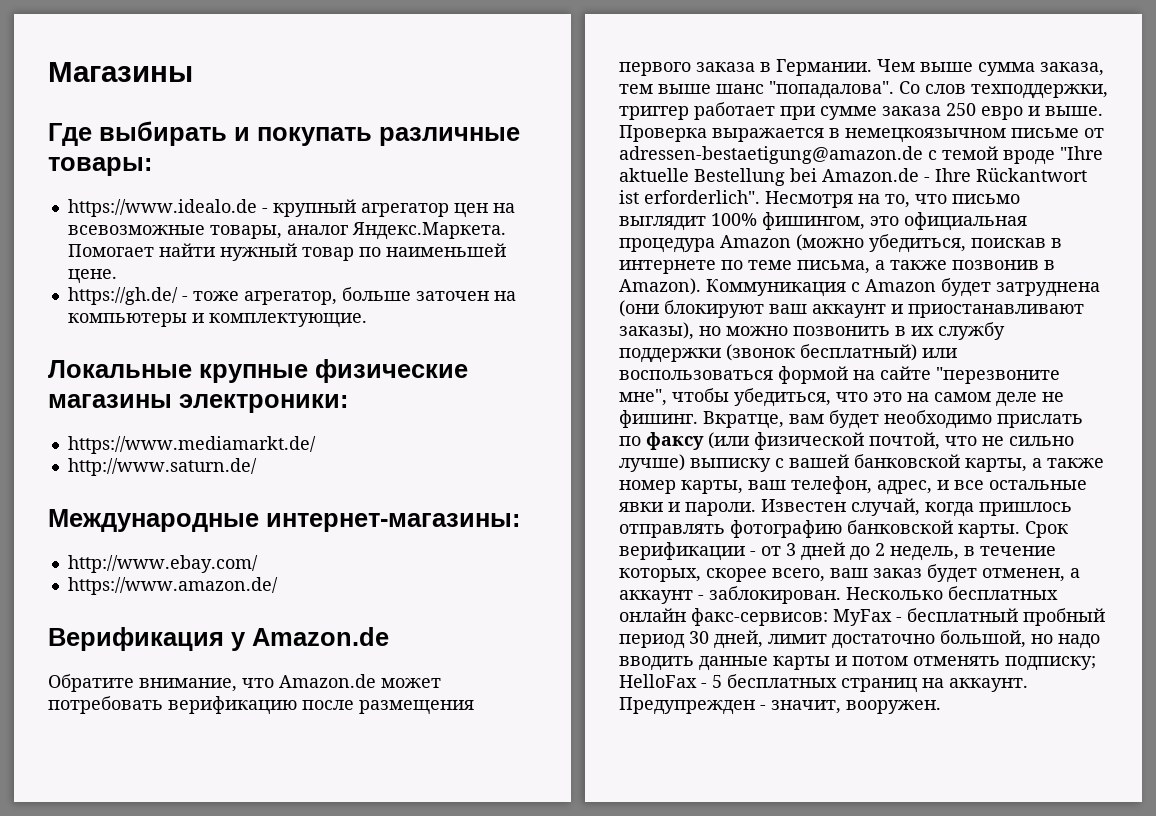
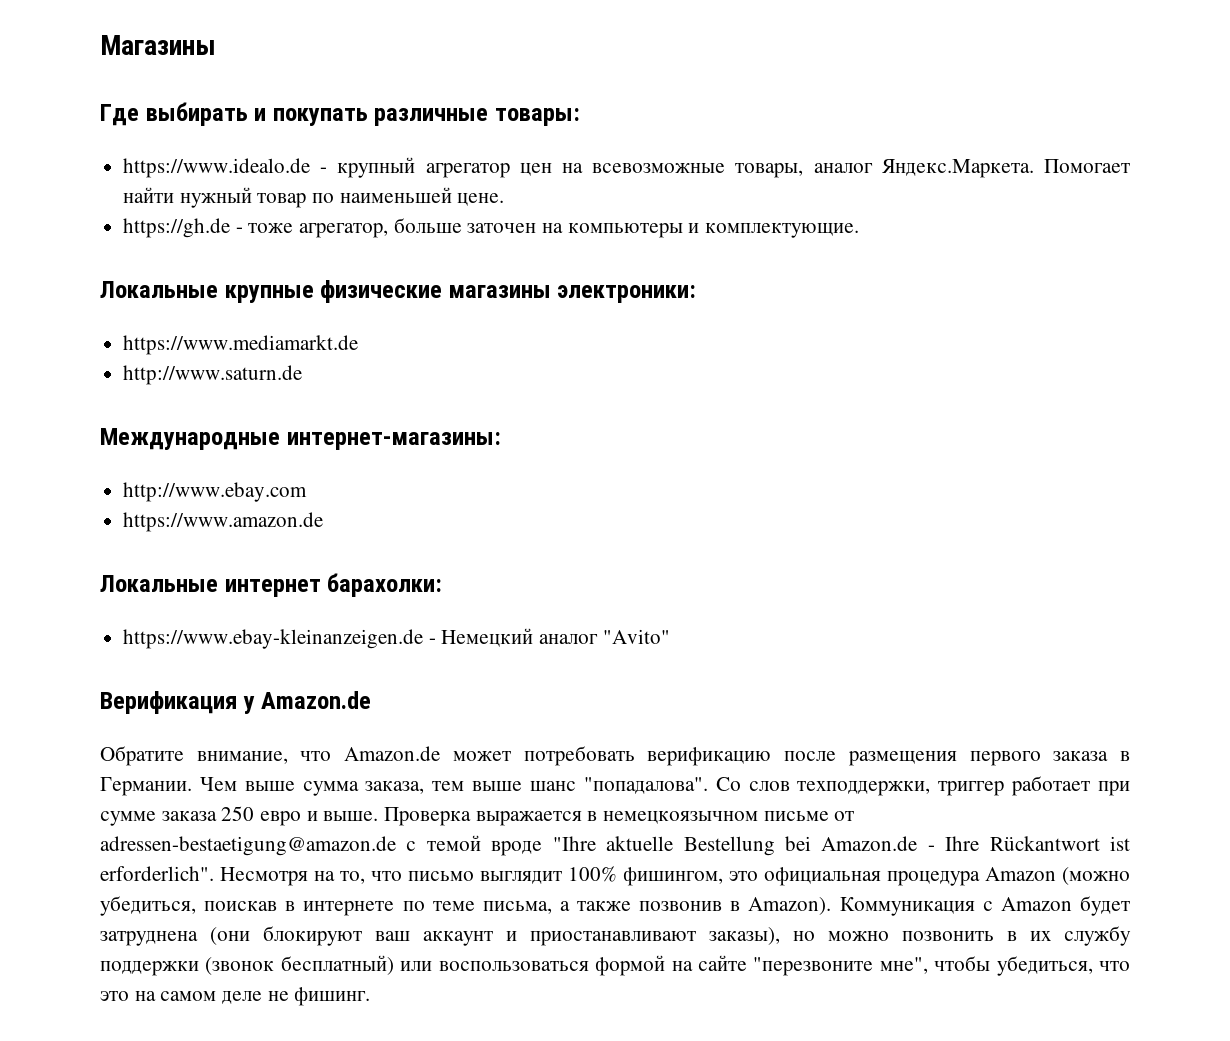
- https://gh.de/ - тоже агрегатор, больше заточен на компьютеры и комплектующие.
+ https://gh.de - тоже агрегатор, больше заточен на компьютеры и комплектующие.
- https://www.mediamarkt.de/
- http://www.saturn.de/
+ https://www.mediamarkt.de
+ http://www.saturn.de
- http://www.ebay.com/
- https://www.amazon.de/
+ http://www.ebay.com
+ https://www.amazon.de
+ Локальные интернет барахолки:
+ https://www.ebay-kleinanzeigen.de - Немецкий аналог "Avito"
- Вкратце, вам будет необходимо прислать по факсу (или физической почтой, что не сильно лучше) выписку с вашей банковской карты, а также номер карты, ваш телефон, адрес, и все остальные явки и пароли. Известен случай, когда пришлось отправлять фотографию банковской карты. Срок верификации - от 3 дней до 2 недель, в течение которых, скорее всего, ваш заказ будет отменен, а аккаунт - заблокирован. Несколько бесплатных онлайн факс-сервисов: MyFax - бесплатный пробный период 30 дней, лимит достаточно большой, но надо вводить данные карты и потом отменять подписку; HelloFax - 5 бесплатных страниц на аккаунт. Предупрежден - значит, вооружен.

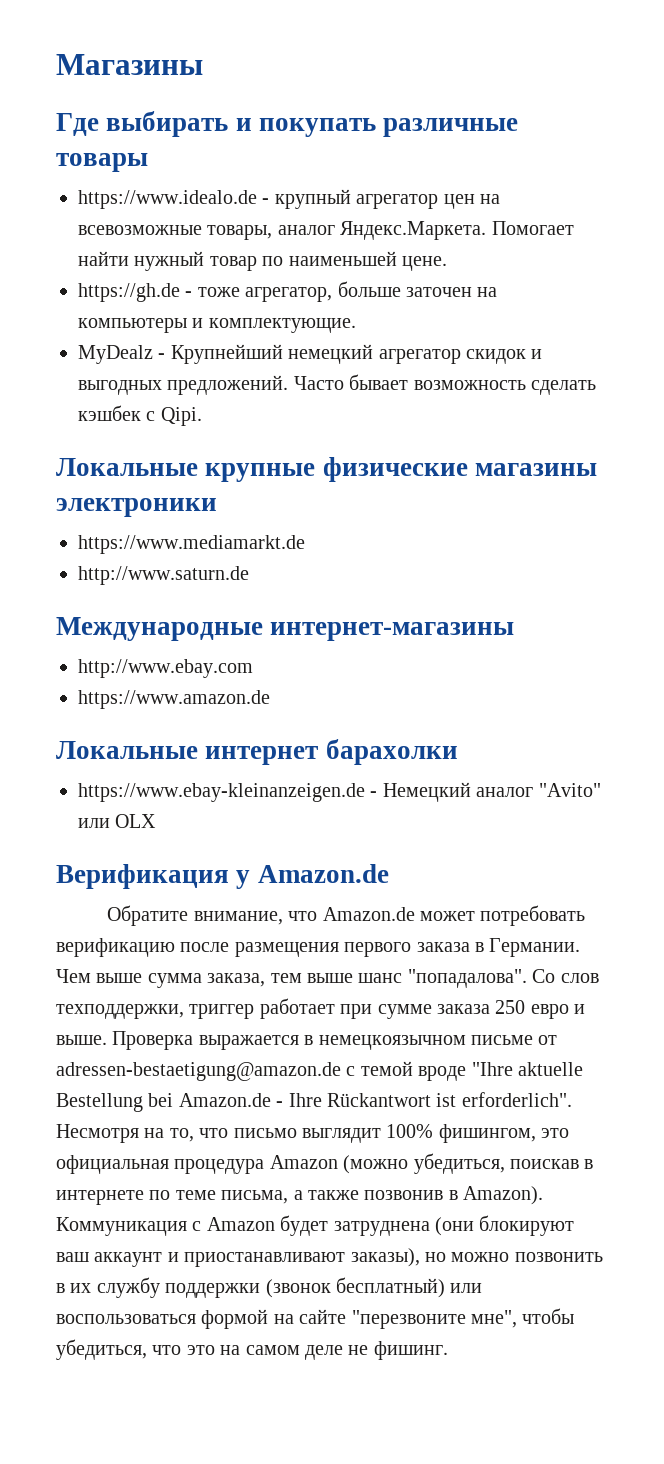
- Где выбирать и покупать различные товары:
+ Где выбирать и покупать различные товары
+ MyDealz - Крупнейший немецкий агрегатор скидок и выгодных предложений. Часто бывает возможность сделать кэшбек с Qipi.
- Локальные крупные физические магазины электроники:
+ Локальные крупные физические магазины электроники
- Международные интернет-магазины:
+ Международные интернет-магазины
- Локальные интернет барахолки:
+ Локальные интернет барахолки
- https://www.ebay-kleinanzeigen.de - Немецкий аналог "Avito"
+ https://www.ebay-kleinanzeigen.de - Немецкий аналог "Avito" или OLX

